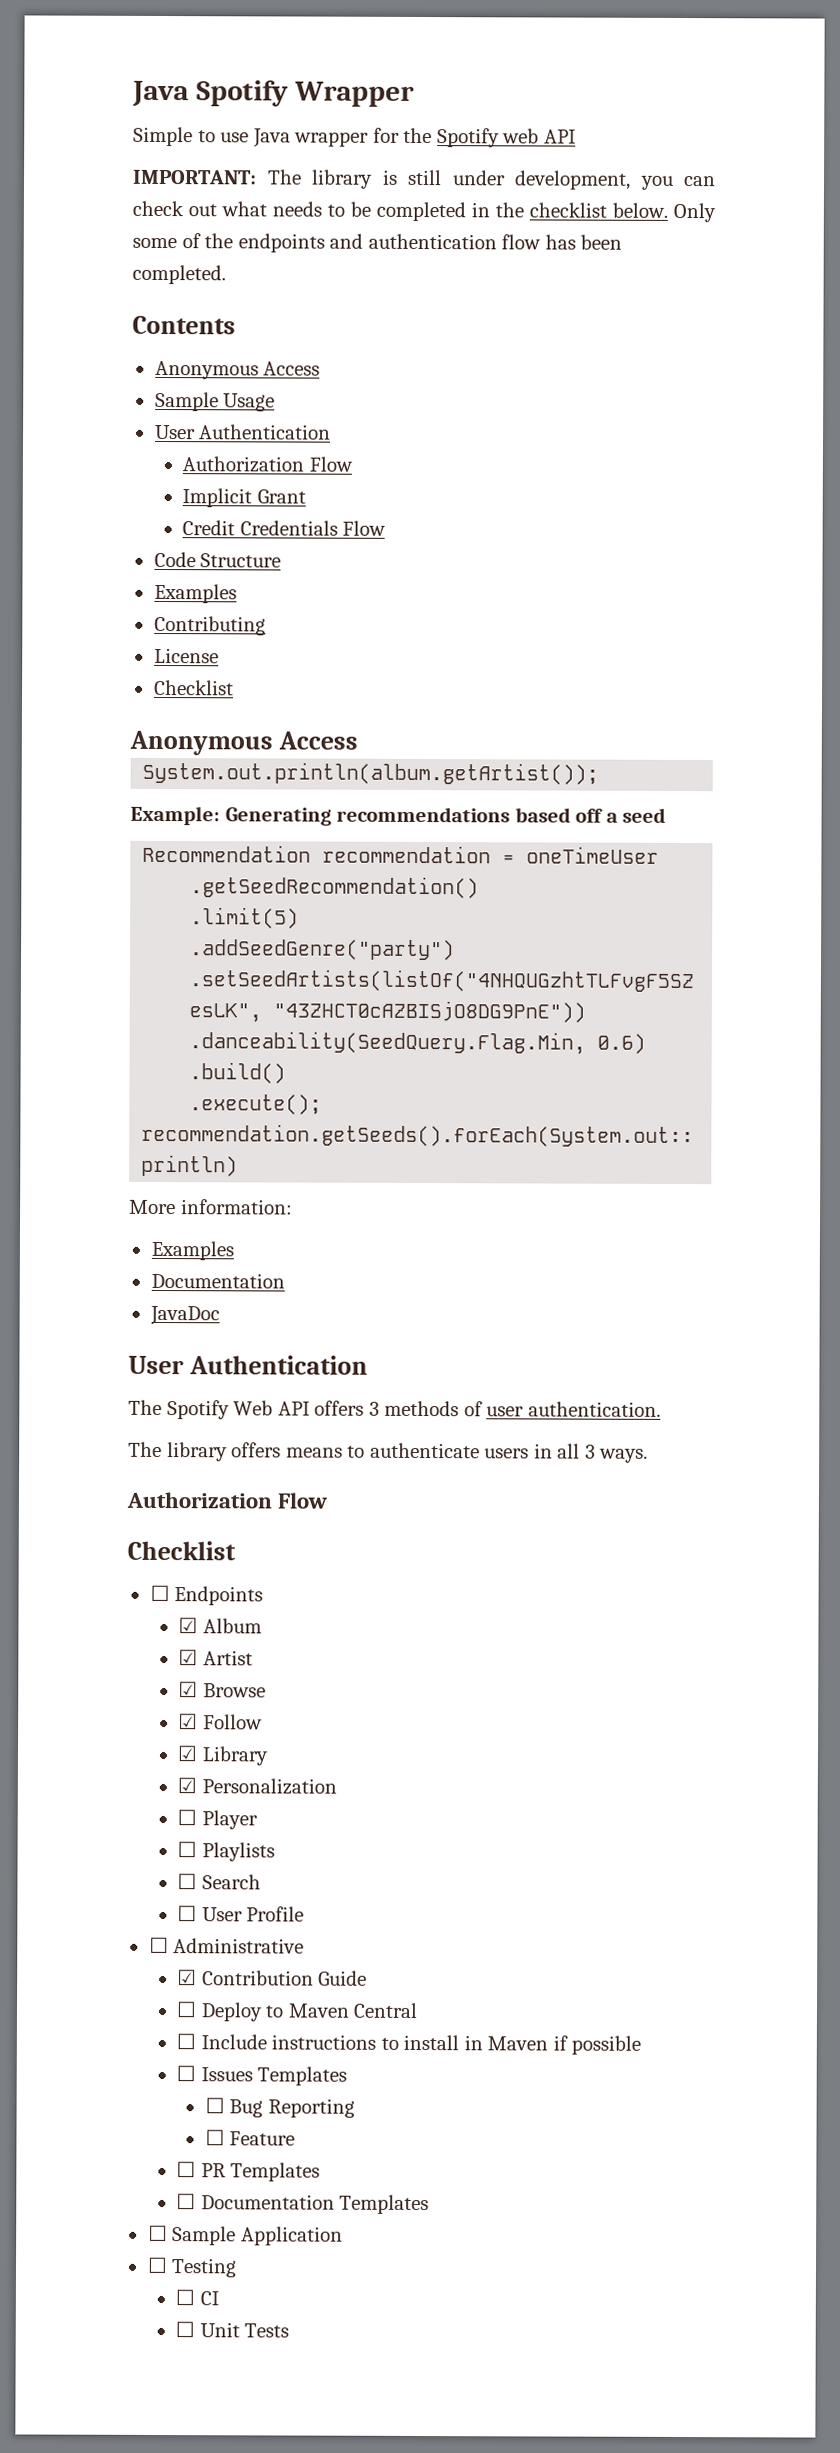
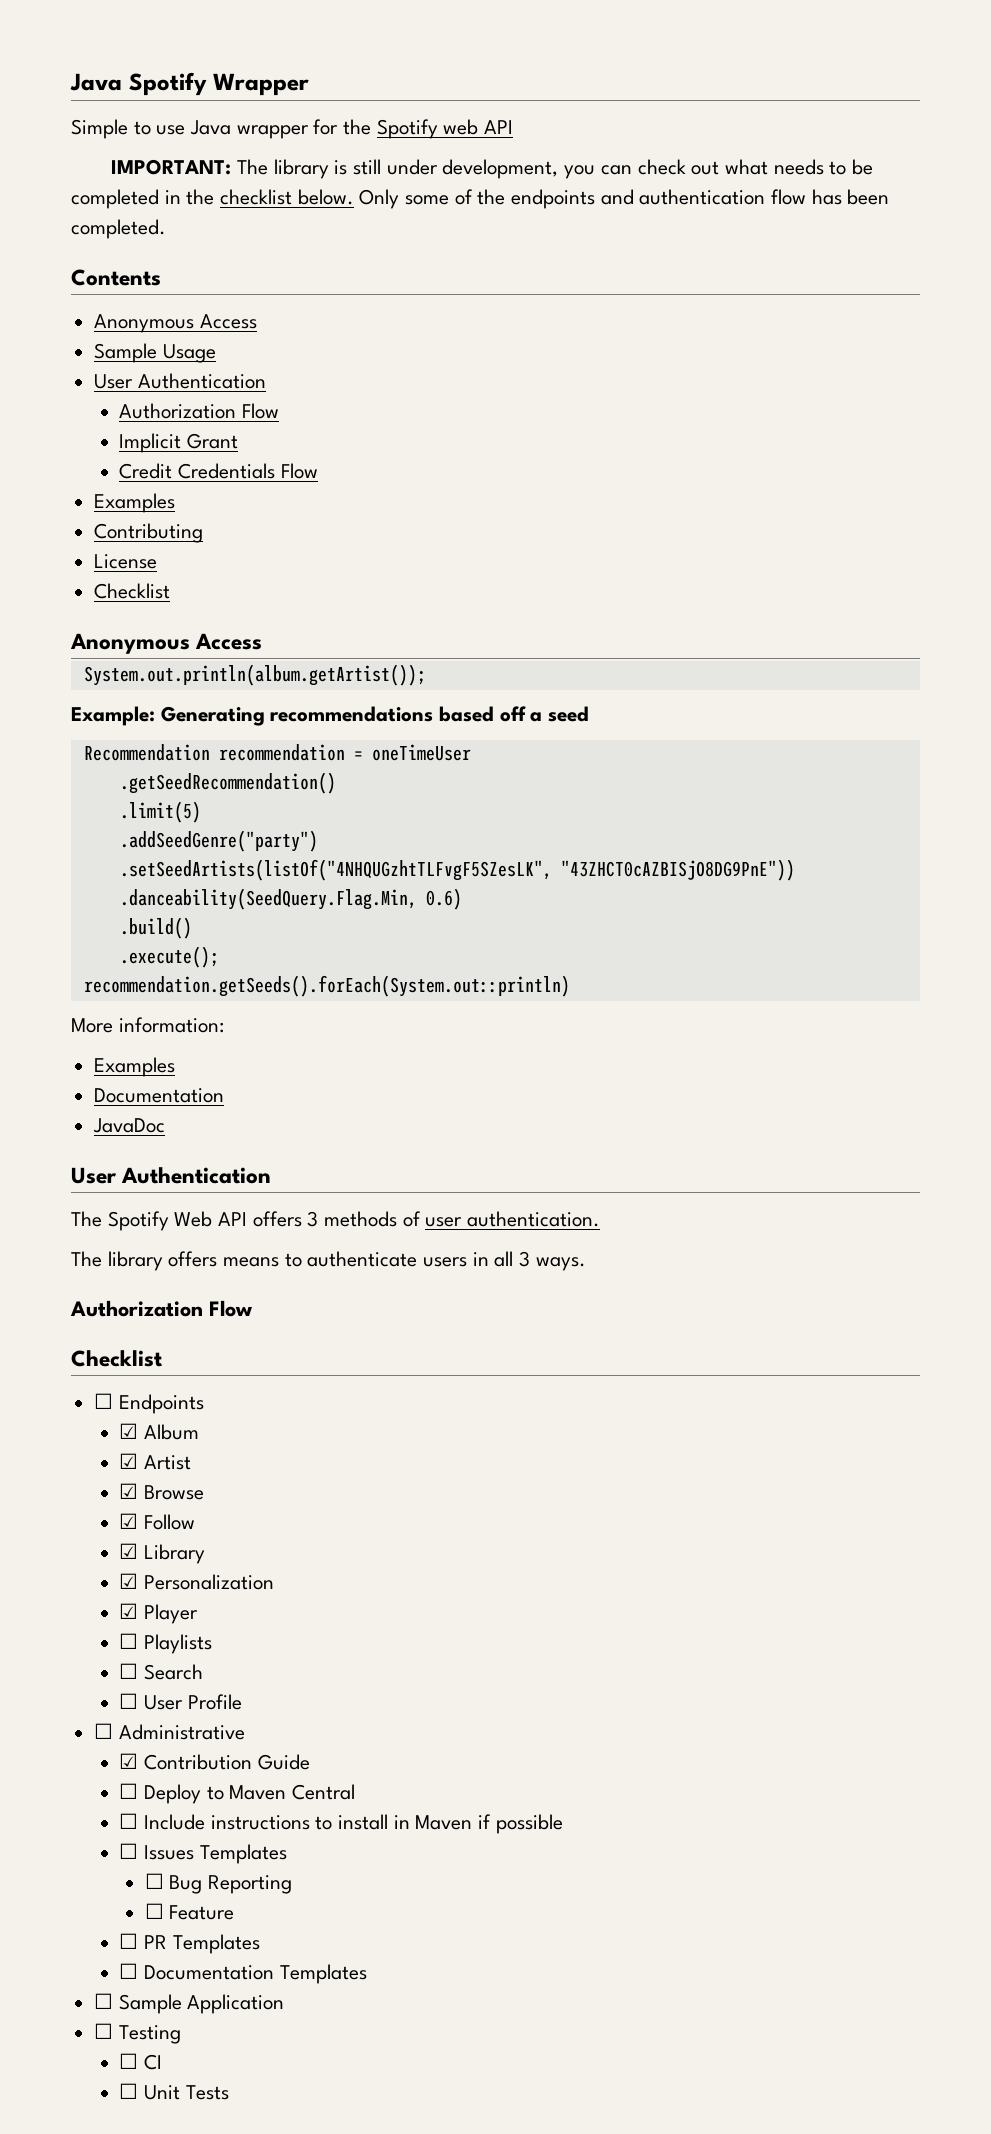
- Code Structure
- ☐ Player
+ ☑ Player

